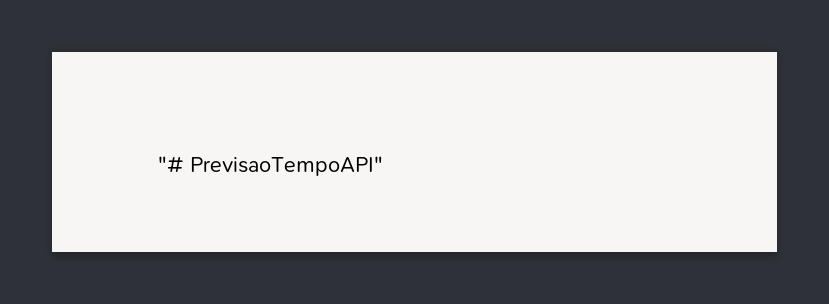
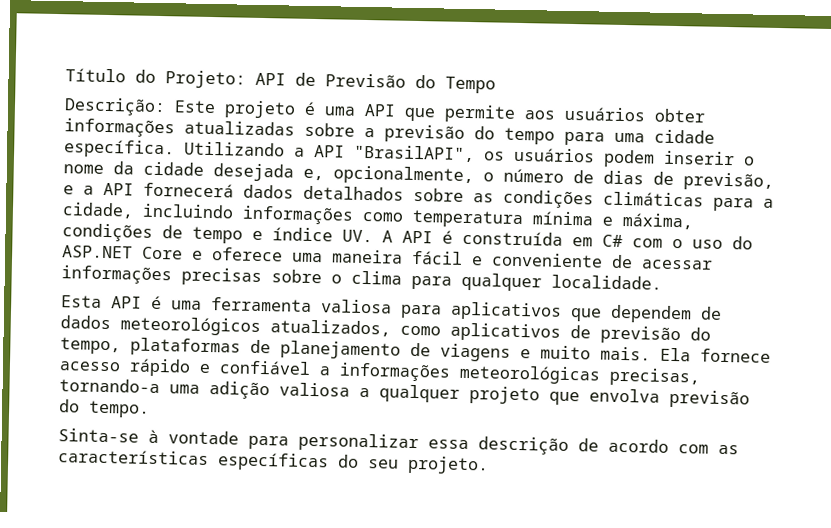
- "# PrevisaoTempoAPI"
+ Título do Projeto: API de Previsão do Tempo
+ Descrição: Este projeto é uma API que permite aos usuários obter informações atualizadas sobre a previsão do tempo para uma cidade específica. Utilizando a API "BrasilAPI", os usuários podem inserir o nome da cidade desejada e, opcionalmente, o número de dias de previsão, e a API fornecerá dados detalhados sobre as condições climáticas para a cidade, incluindo informações como temperatura mínima e máxima, condições de tempo e índice UV. A API é construída em C# com o uso do ASP.NET Core e oferece uma maneira fácil e conveniente de acessar informações precisas sobre o clima para qualquer localidade.
+ Esta API é uma ferramenta valiosa para aplicativos que dependem de dados meteorológicos atualizados, como aplicativos de previsão do tempo, plataformas de planejamento de viagens e muito mais. Ela fornece acesso rápido e confiável a informações meteorológicas precisas, tornando-a uma adição valiosa a qualquer projeto que envolva previsão do tempo.
+ Sinta-se à vontade para personalizar essa descrição de acordo com as características específicas do seu projeto.

